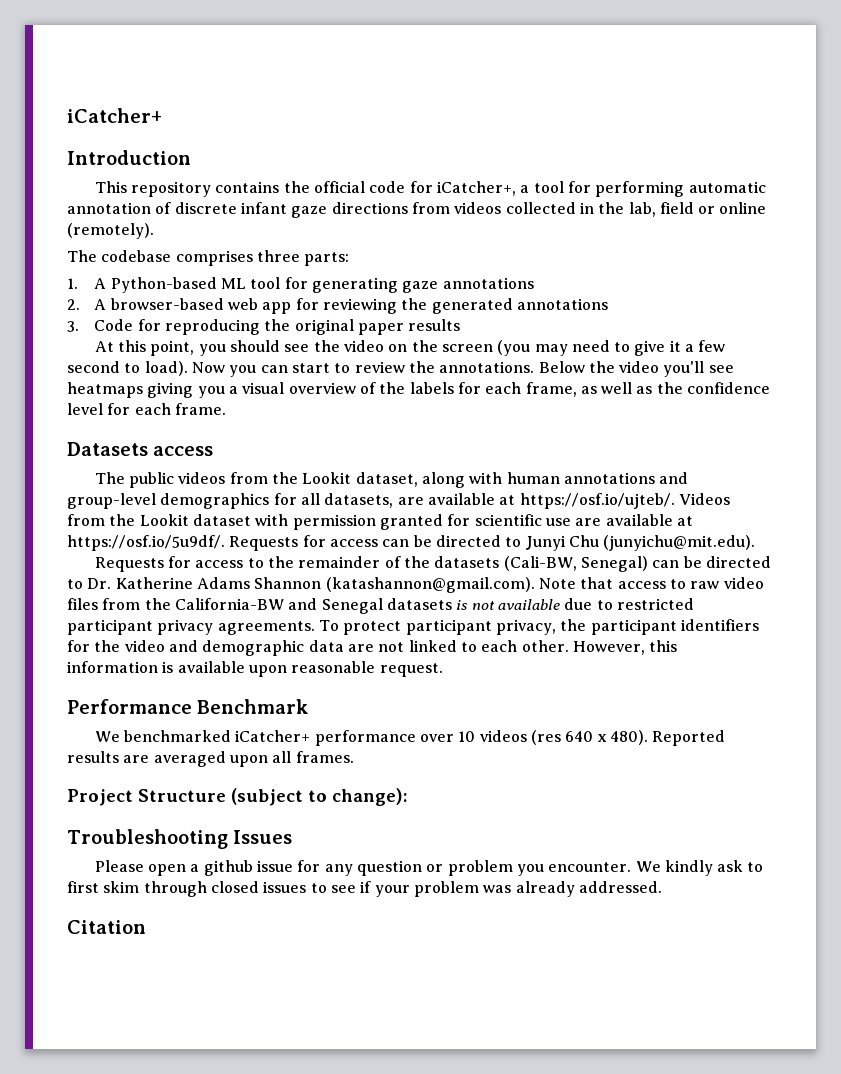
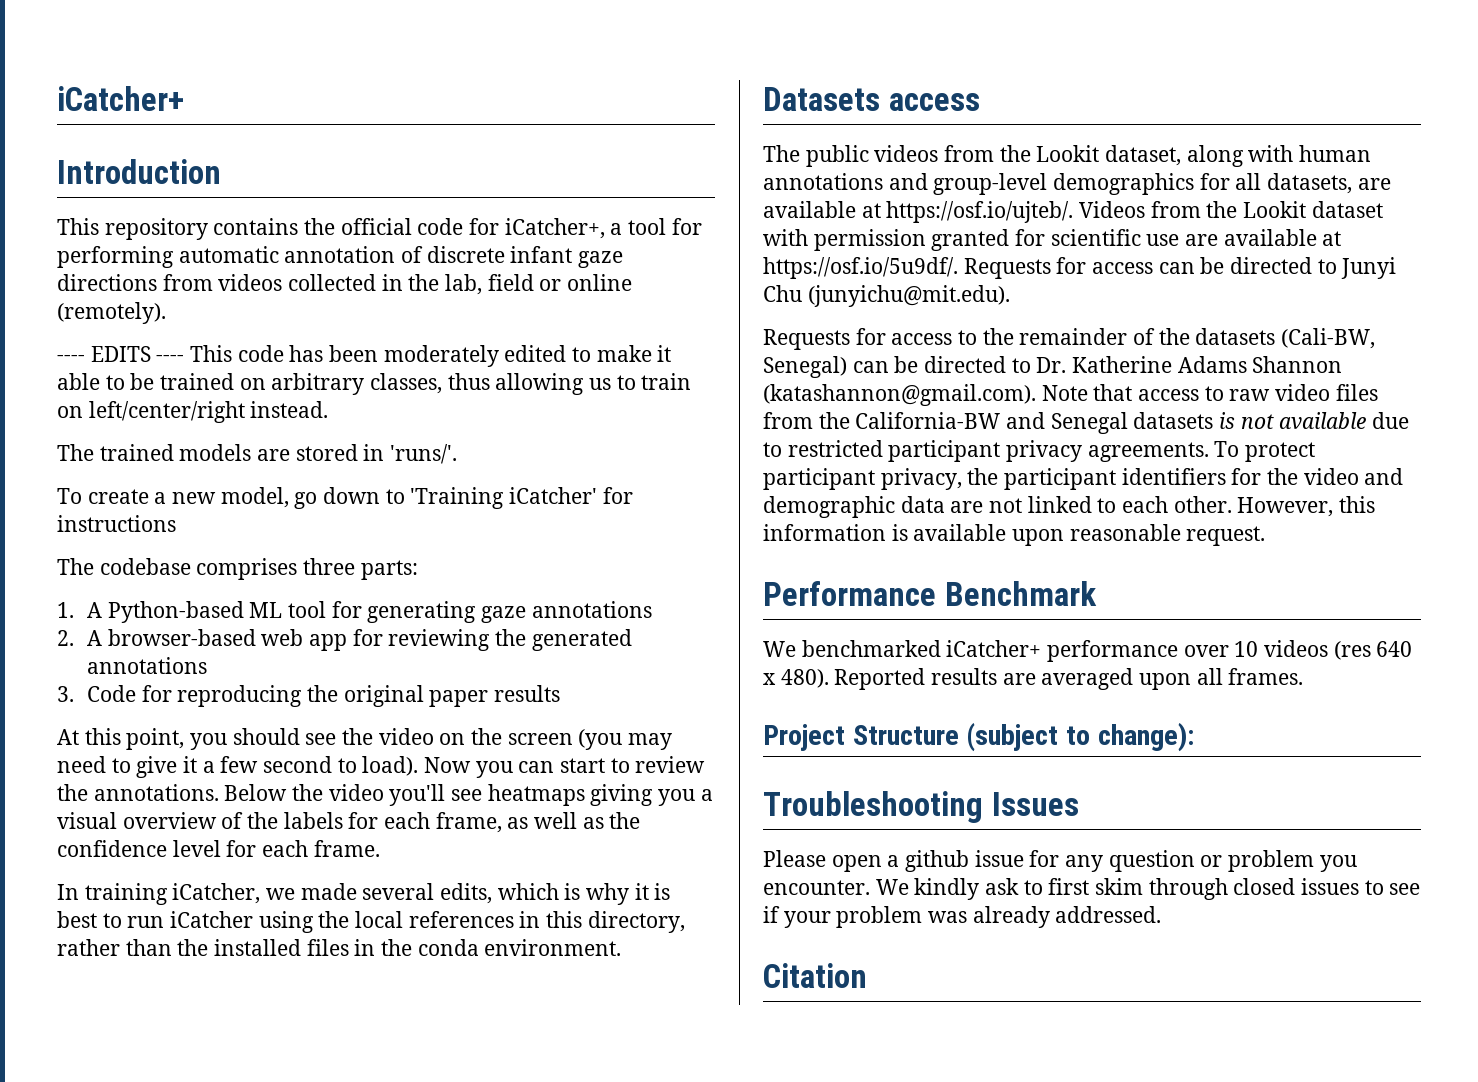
+ ---- EDITS ---- This code has been moderately edited to make it able to be trained on arbitrary classes, thus allowing us to train on left/center/right instead.
+ The trained models are stored in 'runs/'.
+ To create a new model, go down to 'Training iCatcher' for instructions
+ In training iCatcher, we made several edits, which is why it is best to run iCatcher using the local references in this directory, rather than the installed files in the conda environment.

